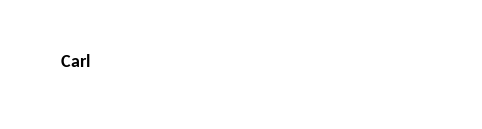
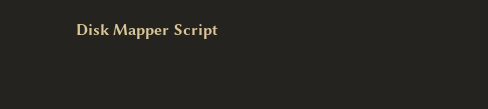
- Carl
+ Disk Mapper Script

